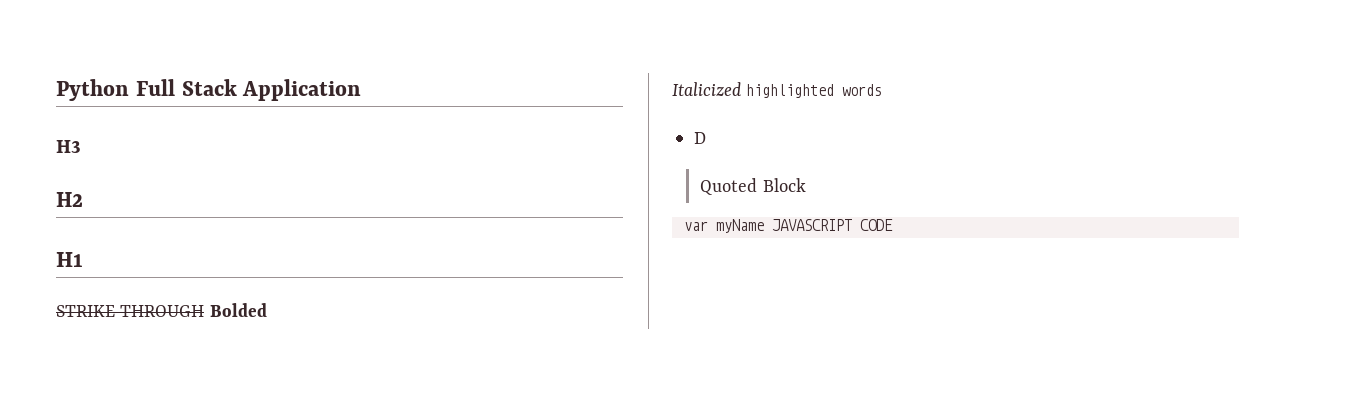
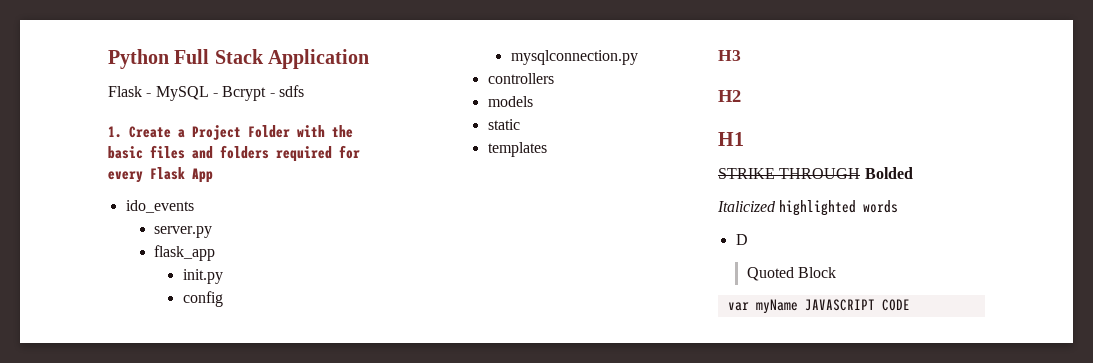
+ Flask - MySQL - Bcrypt - sdfs
+ 1. Create a Project Folder with the basic files and folders required for every Flask App
+ ido_events
+ server.py
+ flask_app
+ init.py
+ config
+ mysqlconnection.py
+ controllers
+ models
+ static
+ templates

